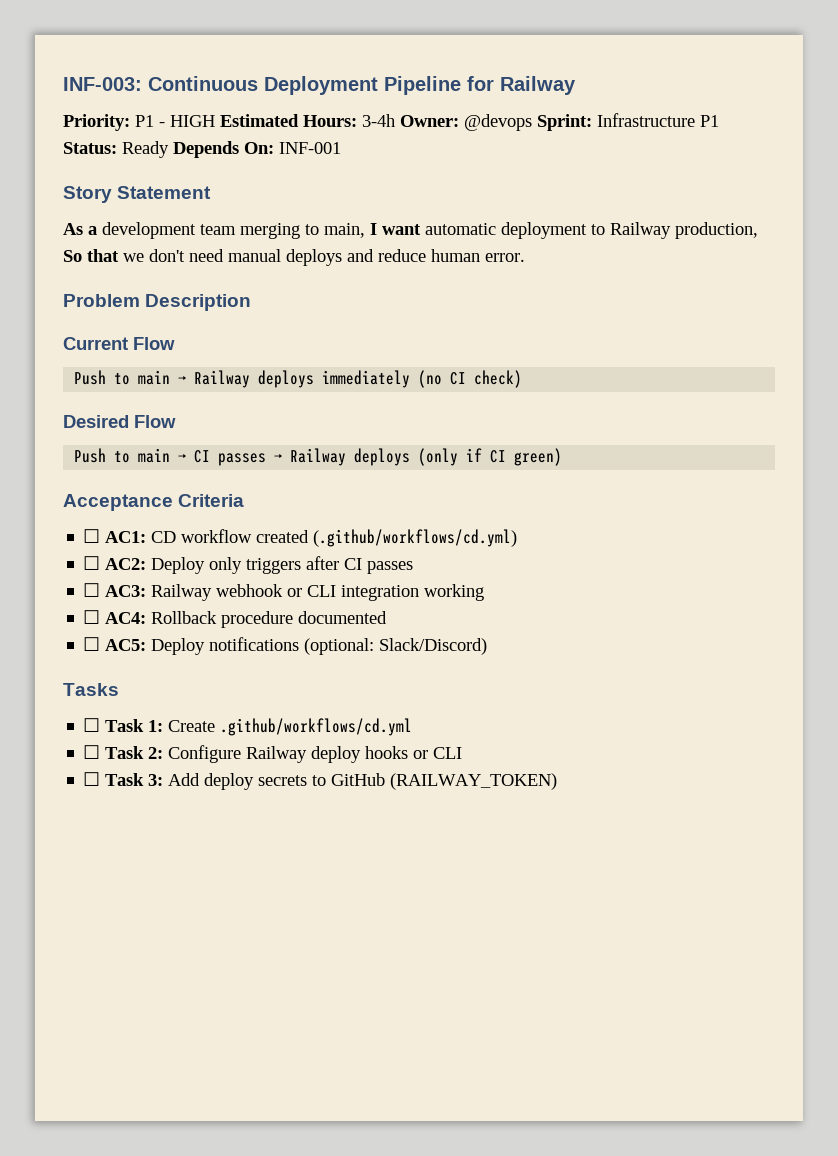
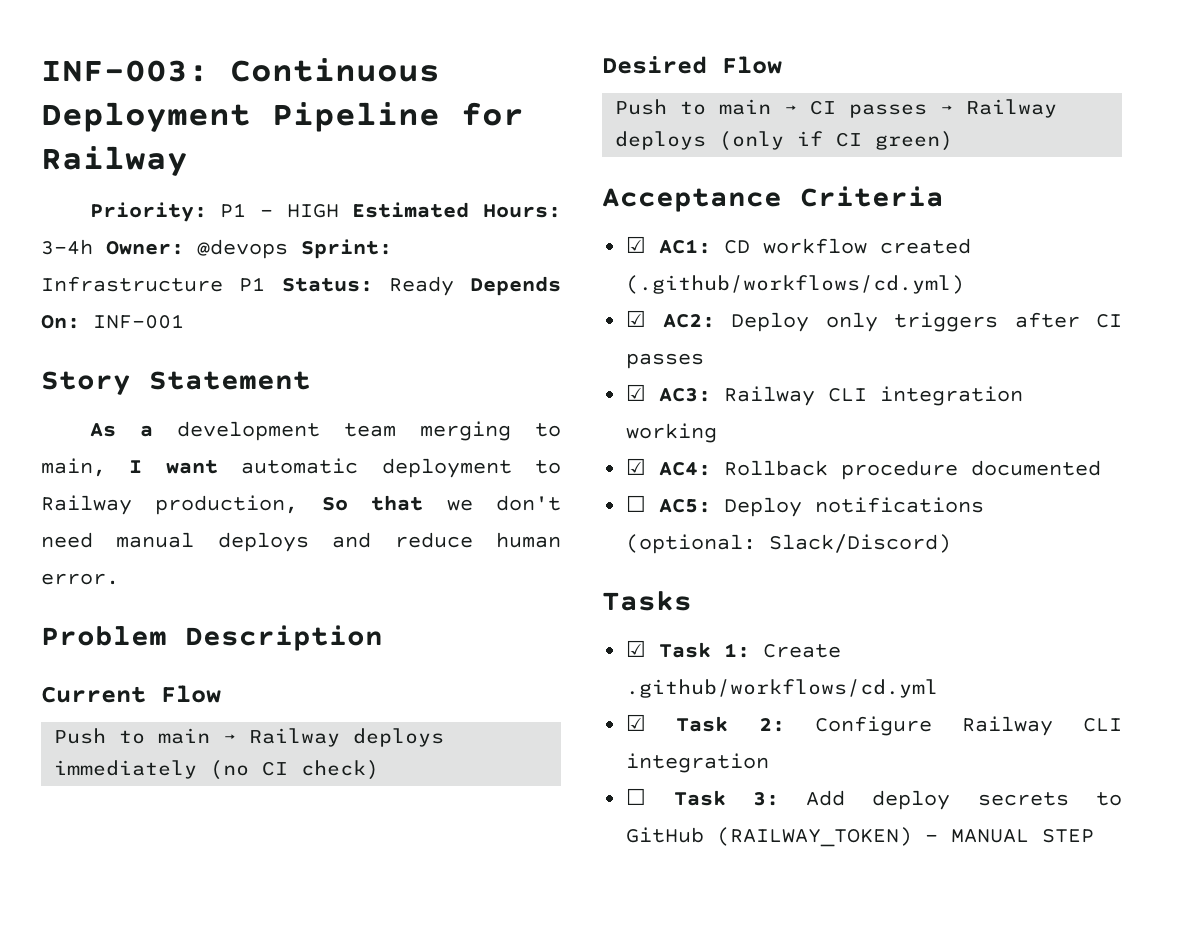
- ☐ AC1: CD workflow created (.github/workflows/cd.yml)
+ ☑ AC1: CD workflow created (.github/workflows/cd.yml)
- ☐ AC2: Deploy only triggers after CI passes
+ ☑ AC2: Deploy only triggers after CI passes
- ☐ AC3: Railway webhook or CLI integration working
+ ☑ AC3: Railway CLI integration working
- ☐ AC4: Rollback procedure documented
+ ☑ AC4: Rollback procedure documented
- ☐ Task 1: Create .github/workflows/cd.yml
+ ☑ Task 1: Create .github/workflows/cd.yml
- ☐ Task 2: Configure Railway deploy hooks or CLI
+ ☑ Task 2: Configure Railway CLI integration
- ☐ Task 3: Add deploy secrets to GitHub (RAILWAY_TOKEN)
+ ☐ Task 3: Add deploy secrets to GitHub (RAILWAY_TOKEN) - MANUAL STEP

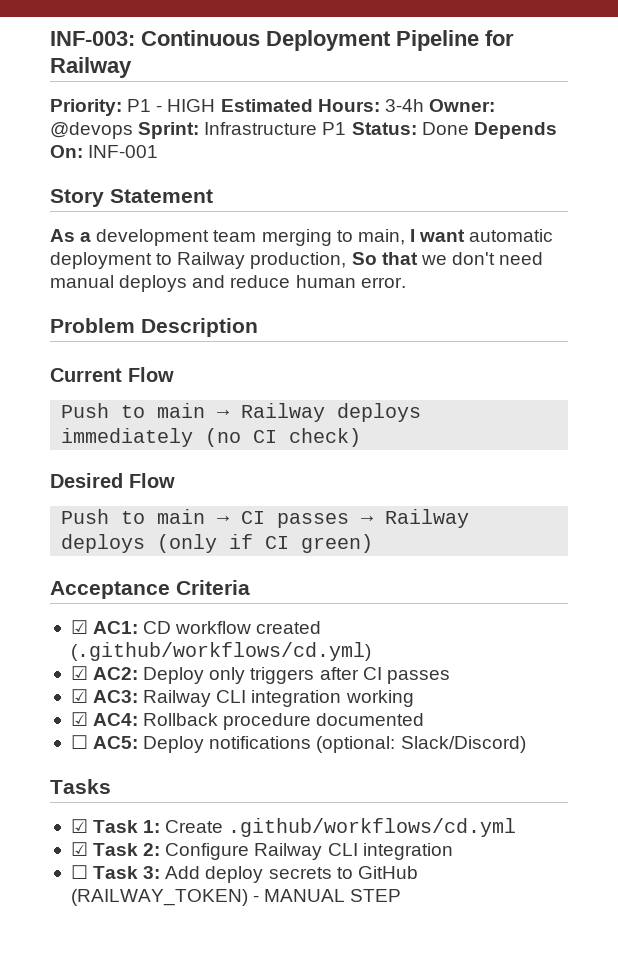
- Priority: P1 - HIGH Estimated Hours: 3-4h Owner: @devops Sprint: Infrastructure P1 Status: Ready Depends On: INF-001
+ Priority: P1 - HIGH Estimated Hours: 3-4h Owner: @devops Sprint: Infrastructure P1 Status: Done Depends On: INF-001

